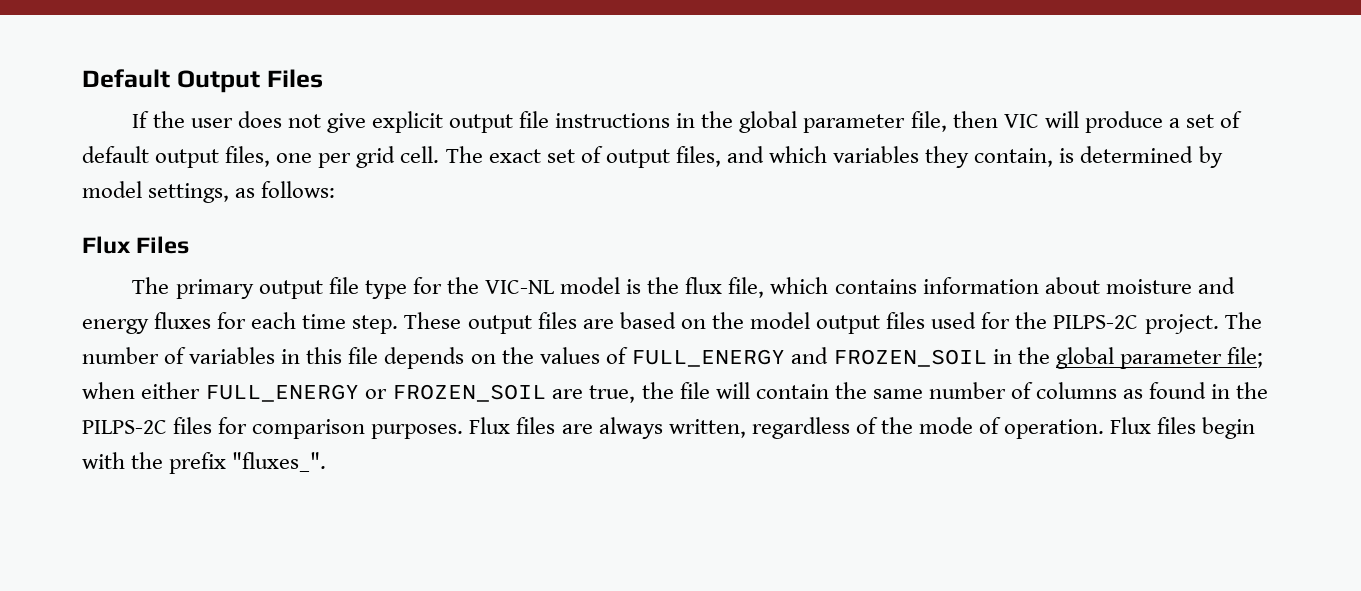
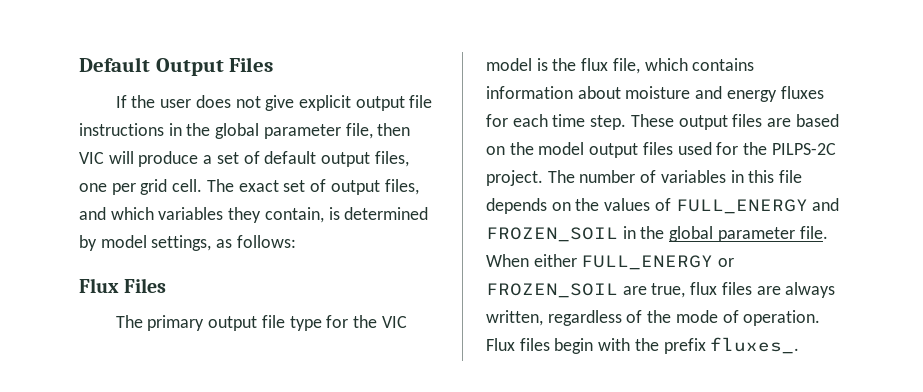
- The primary output file type for the VIC-NL model is the flux file, which contains information about moisture and energy fluxes for each time step.
+ The primary output file type for the VIC model is the flux file, which contains information about moisture and energy fluxes for each time step.
- The number of variables in this file depends on the values of FULL_ENERGY and FROZEN_SOIL in the global parameter file; when either FULL_ENERGY or FROZEN_SOIL are true, the file will contain the same number of columns as found in the PILPS-2C files for comparison purposes. Flux files are always written, regardless of the mode of operation.
+ The number of variables in this file depends on the values of FULL_ENERGY and FROZEN_SOIL in the global parameter file. When either FULL_ENERGY or FROZEN_SOIL are true, flux files are always written, regardless of the mode of operation.
- Flux files begin with the prefix "fluxes_".
+ Flux files begin with the prefix fluxes_.

